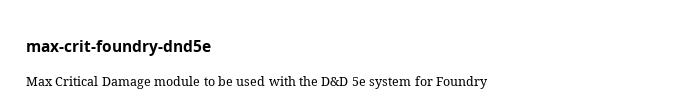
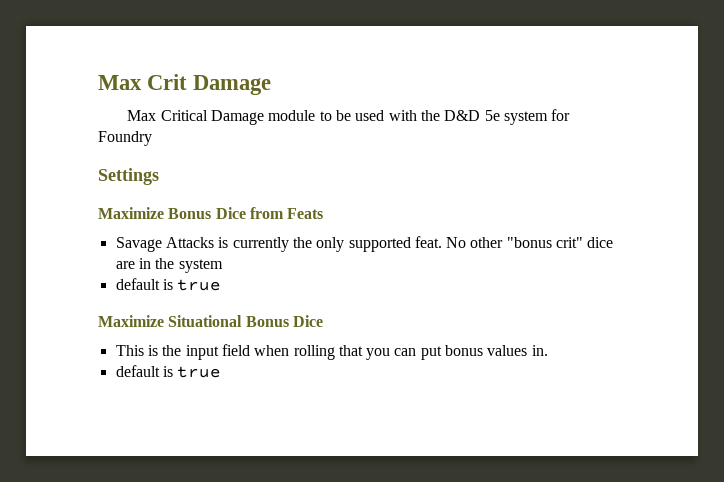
- max-crit-foundry-dnd5e
+ Max Crit Damage
+ Settings
+ Maximize Bonus Dice from Feats
+ Savage Attacks is currently the only supported feat. No other "bonus crit" dice are in the system
+ default is true
+ Maximize Situational Bonus Dice
+ This is the input field when rolling that you can put bonus values in.
+ default is true

